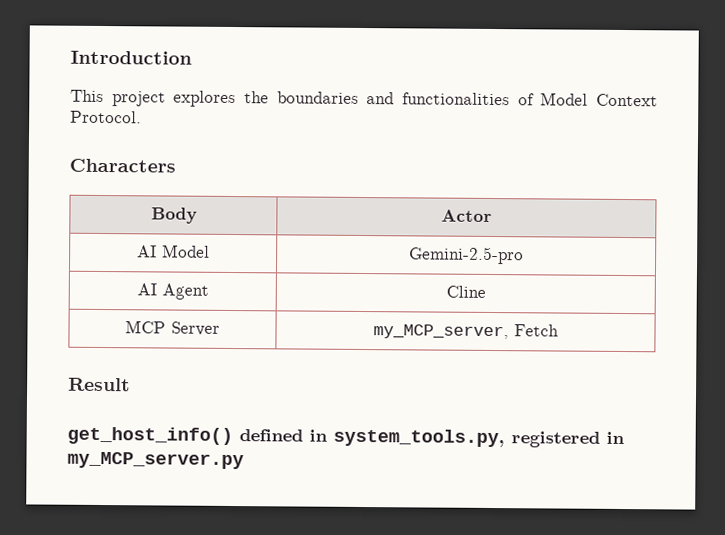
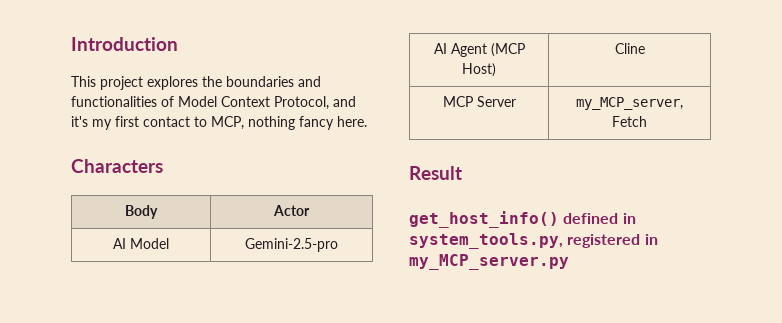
- This project explores the boundaries and functionalities of Model Context Protocol.
+ This project explores the boundaries and functionalities of Model Context Protocol, and it's my first contact to MCP, nothing fancy here.
- AI Agent | Cline
+ AI Agent (MCP Host) | Cline

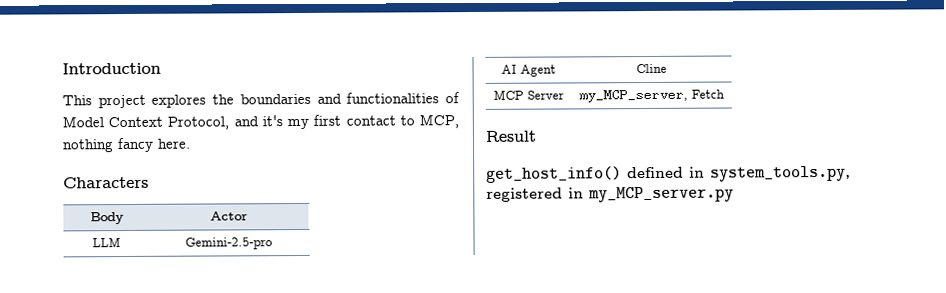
- AI Model | Gemini-2.5-pro
+ LLM | Gemini-2.5-pro
- AI Agent (MCP Host) | Cline
+ AI Agent | Cline

